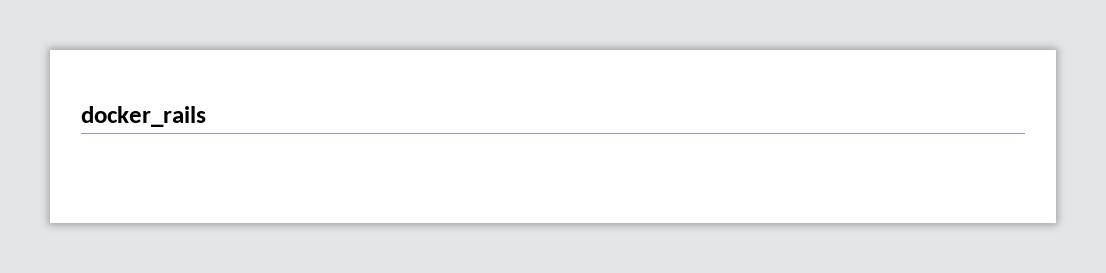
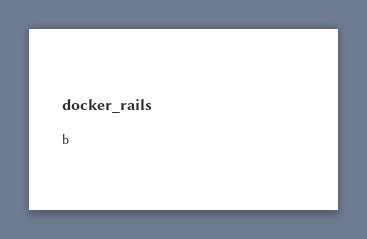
+ b

